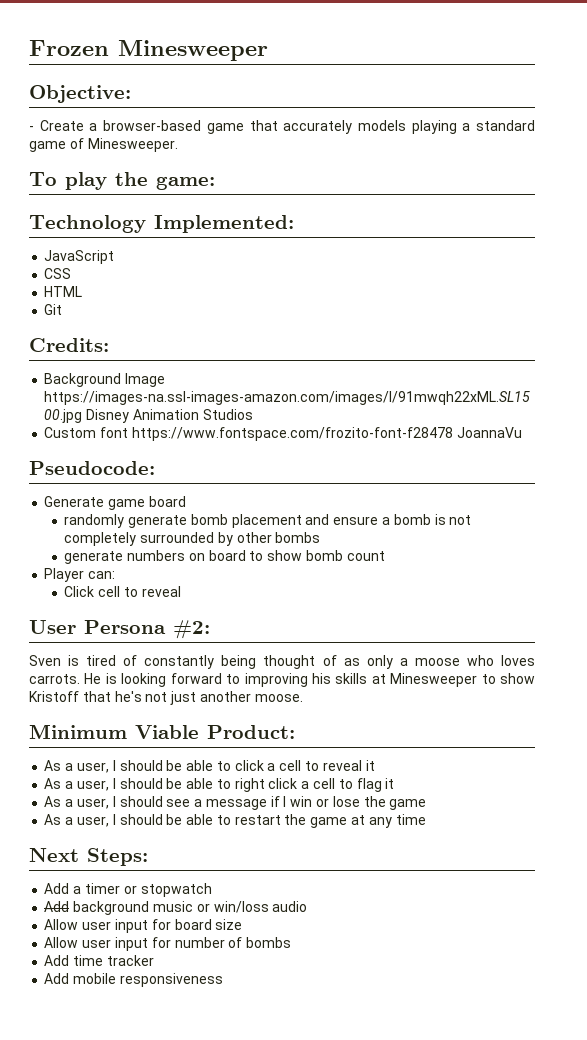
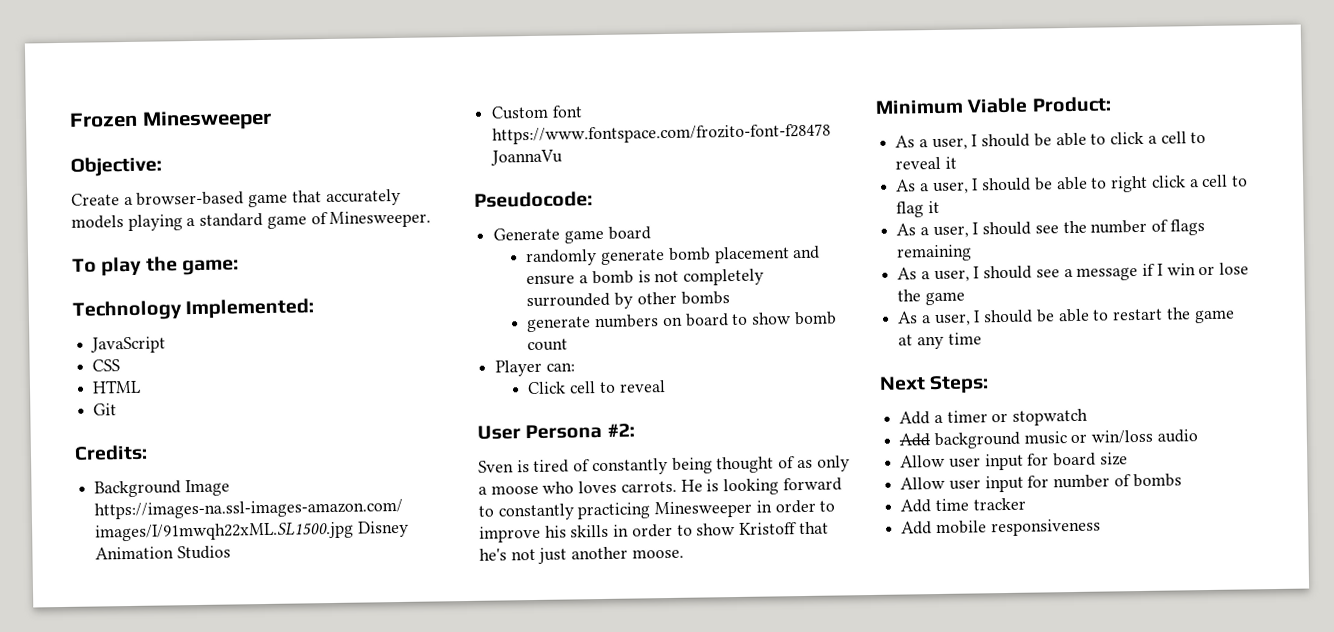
- - Create a browser-based game that accurately models playing a standard game of Minesweeper.
+ Create a browser-based game that accurately models playing a standard game of Minesweeper.
- He is looking forward to improving his skills at Minesweeper to show Kristoff that he's not just another moose.
+ He is looking forward to constantly practicing Minesweeper in order to improve his skills in order to show Kristoff that he's not just another moose.
+ As a user, I should see the number of flags remaining

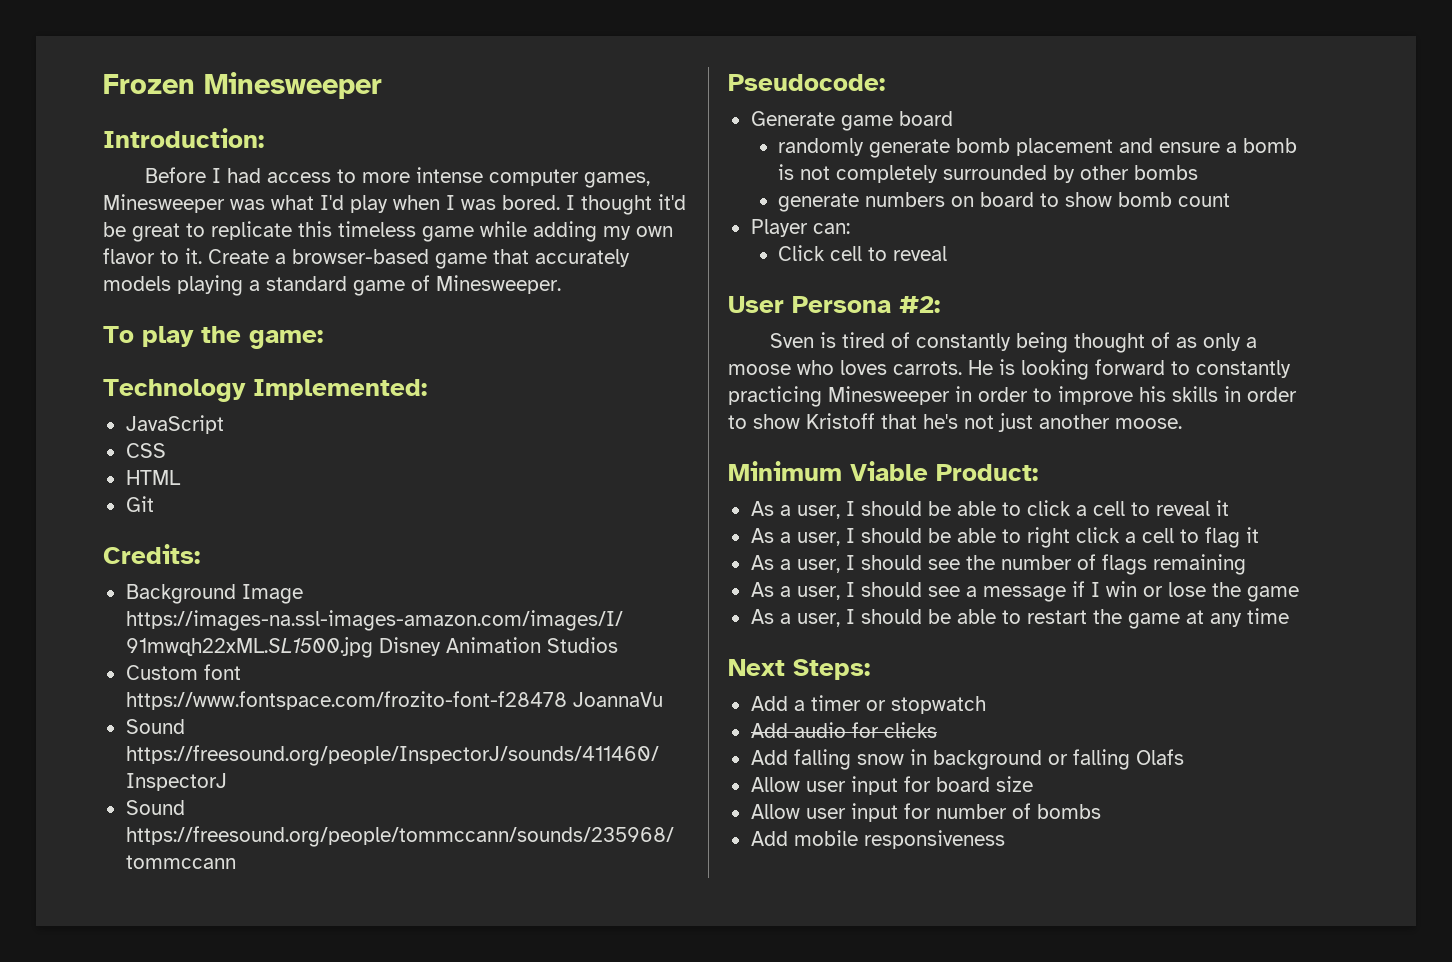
- Objective:
- Create a browser-based game that accurately models playing a standard game of Minesweeper.
+ Introduction:
+ Before I had access to more intense computer games, Minesweeper was what I'd play when I was bored. I thought it'd be great to replicate this timeless game while adding my own flavor to it. Create a browser-based game that accurately models playing a standard game of Minesweeper.
+ Sound https://freesound.org/people/InspectorJ/sounds/411460/ InspectorJ
+ Sound https://freesound.org/people/tommccann/sounds/235968/ tommccann
- Add background music or win/loss audio
+ Add audio for clicks
+ Add falling snow in background or falling Olafs
- Add time tracker

